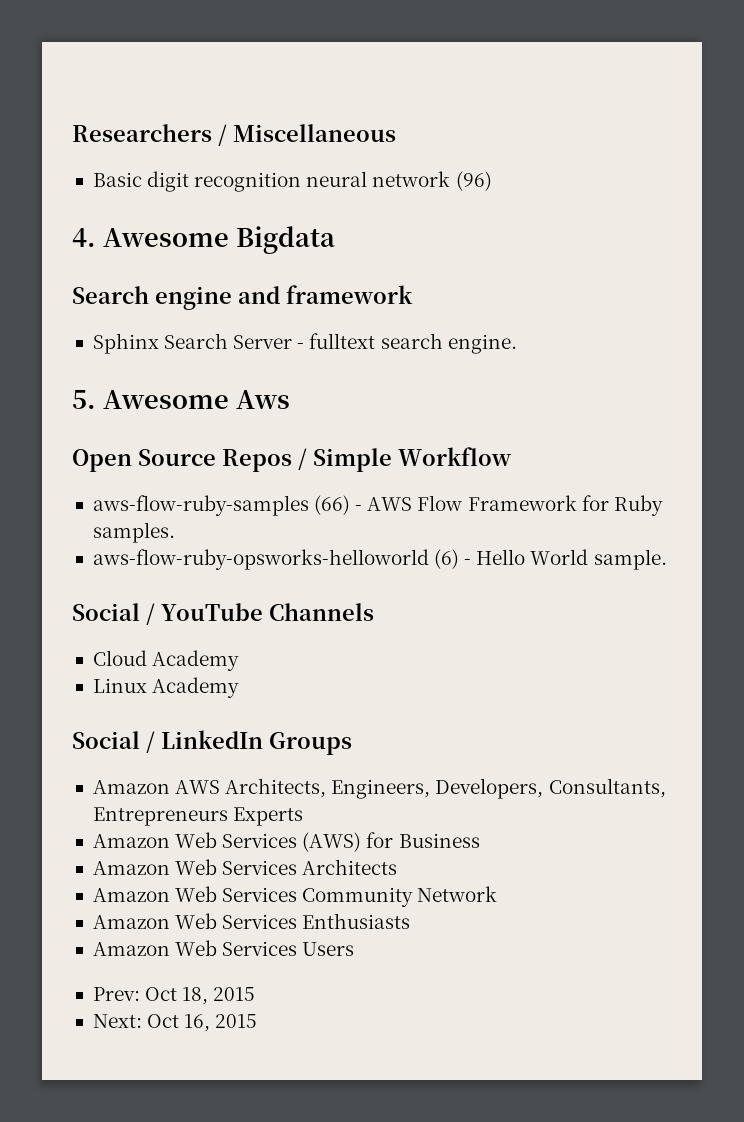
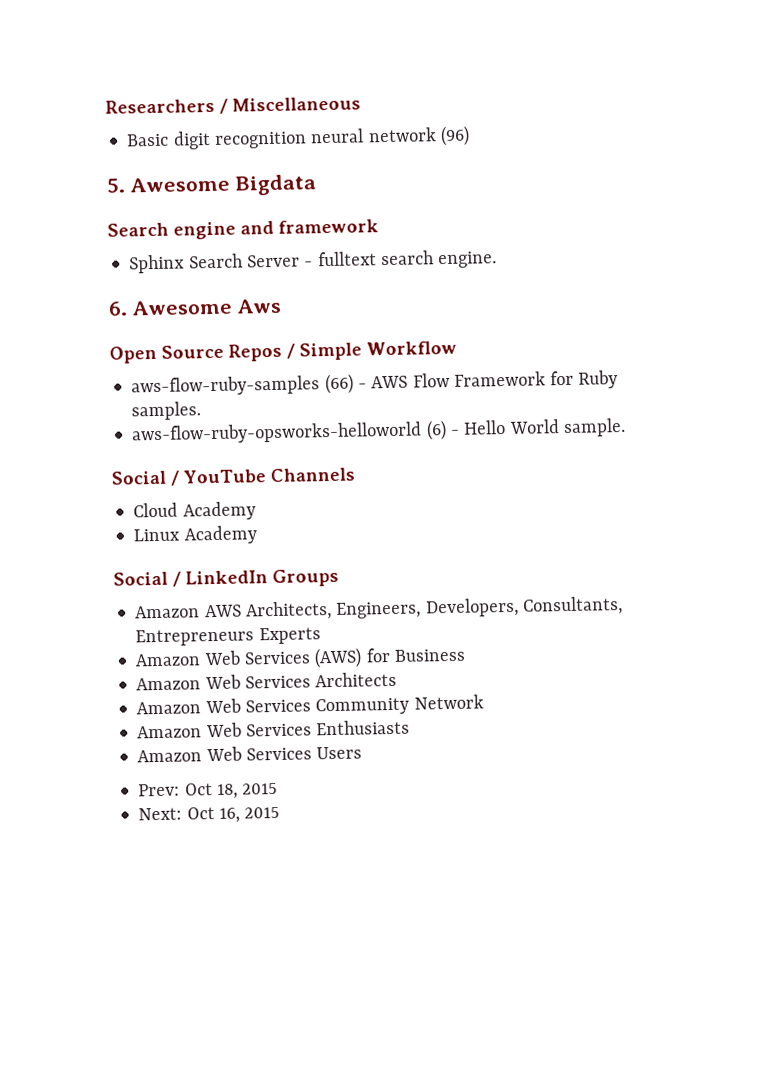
- 4. Awesome Bigdata
+ 5. Awesome Bigdata
- 5. Awesome Aws
+ 6. Awesome Aws

